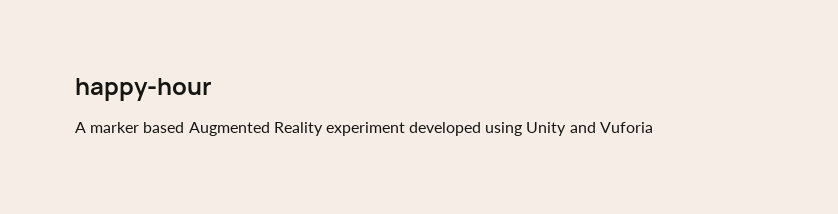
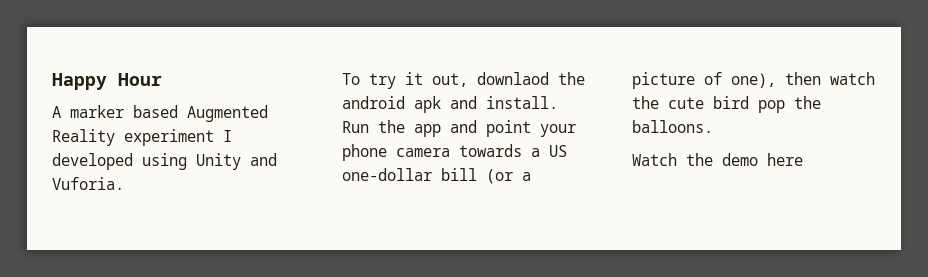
- happy-hour
+ Happy Hour
- A marker based Augmented Reality experiment developed using Unity and Vuforia
+ A marker based Augmented Reality experiment I developed using Unity and Vuforia.
+ To try it out, downlaod the android apk and install. Run the app and point your phone camera towards a US one-dollar bill (or a picture of one), then watch the cute bird pop the balloons.
+ Watch the demo here

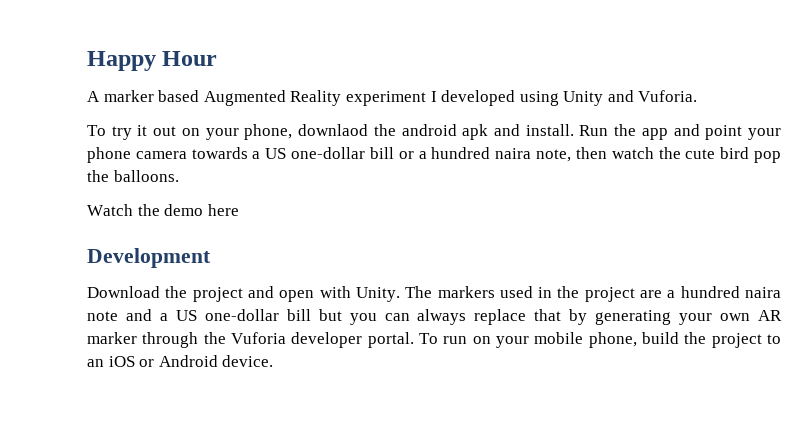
- To try it out, downlaod the android apk and install.
+ To try it out on your phone, downlaod the android apk and install.
- Run the app and point your phone camera towards a US one-dollar bill (or a picture of one), then watch the cute bird pop the balloons.
+ Run the app and point your phone camera towards a US one-dollar bill or a hundred naira note, then watch the cute bird pop the balloons.
+ Development
+ Download the project and open with Unity. The markers used in the project are a hundred naira note and a US one-dollar bill but you can always replace that by generating your own AR marker through the Vuforia developer portal. To run on your mobile phone, build the project to an iOS or Android device.

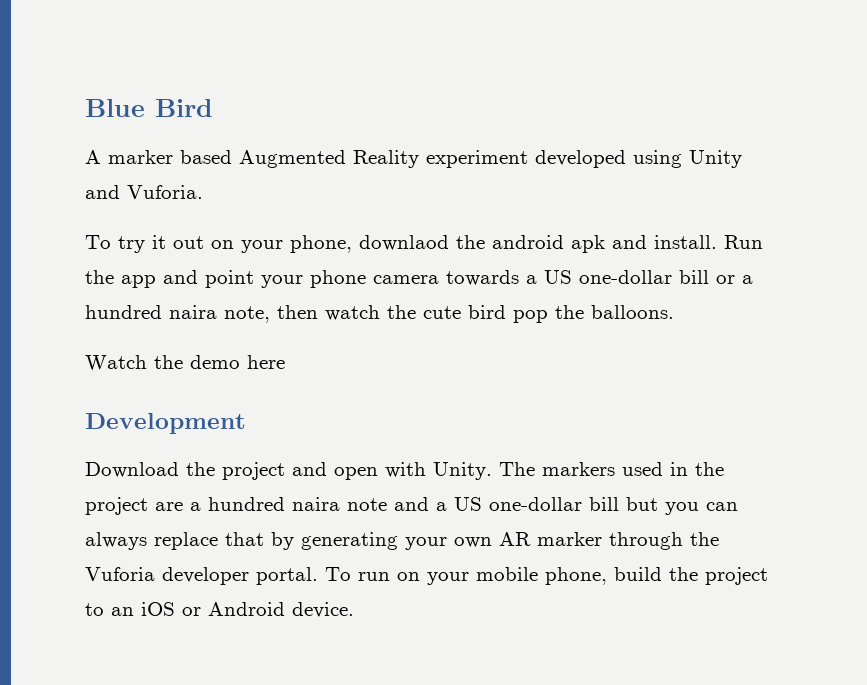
- Happy Hour
+ Blue Bird
- A marker based Augmented Reality experiment I developed using Unity and Vuforia.
+ A marker based Augmented Reality experiment developed using Unity and Vuforia.

